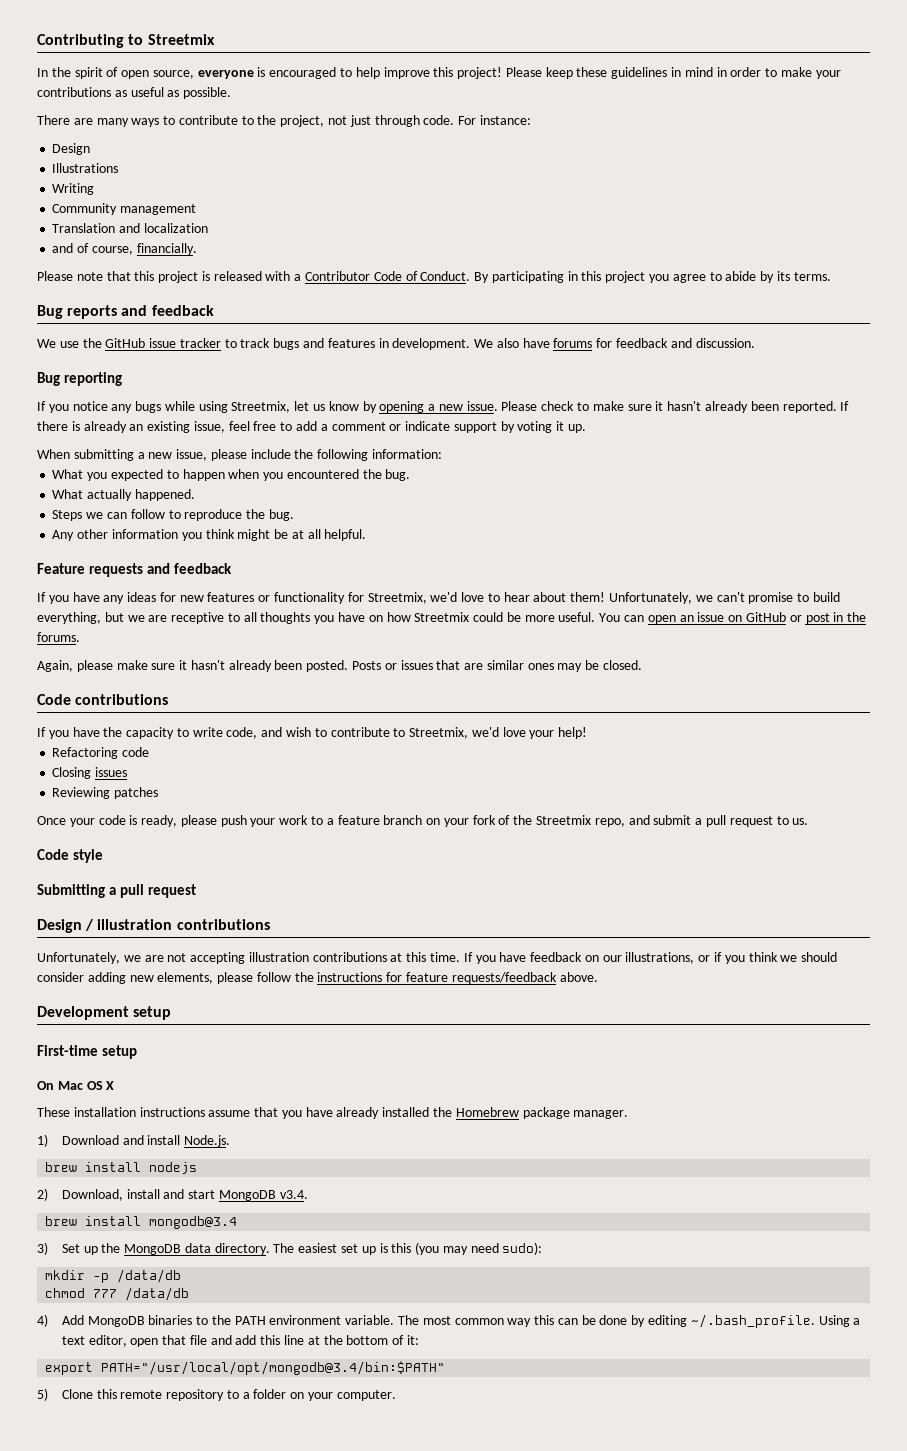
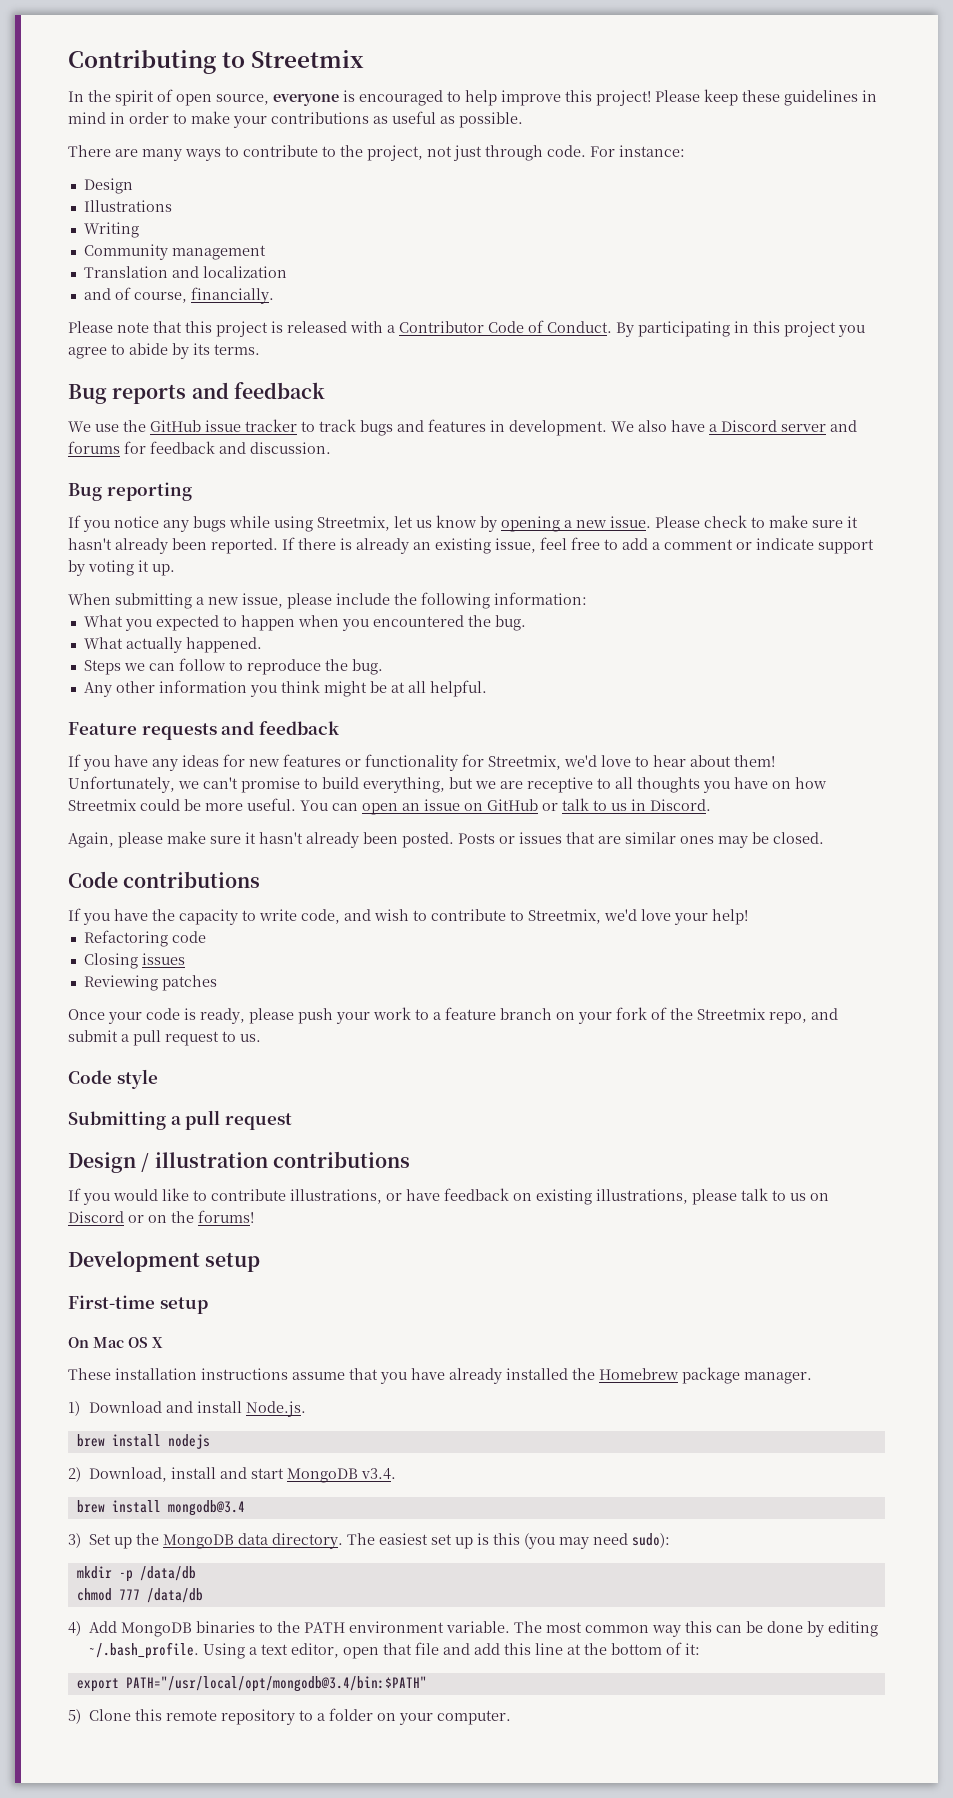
- We also have forums for feedback and discussion.
+ We also have a Discord server and forums for feedback and discussion.
- You can open an issue on GitHub or post in the forums.
+ You can open an issue on GitHub or talk to us in Discord.
- Unfortunately, we are not accepting illustration contributions at this time. If you have feedback on our illustrations, or if you think we should consider adding new elements, please follow the instructions for feature requests/feedback above.
+ If you would like to contribute illustrations, or have feedback on existing illustrations, please talk to us on Discord or on the forums!

